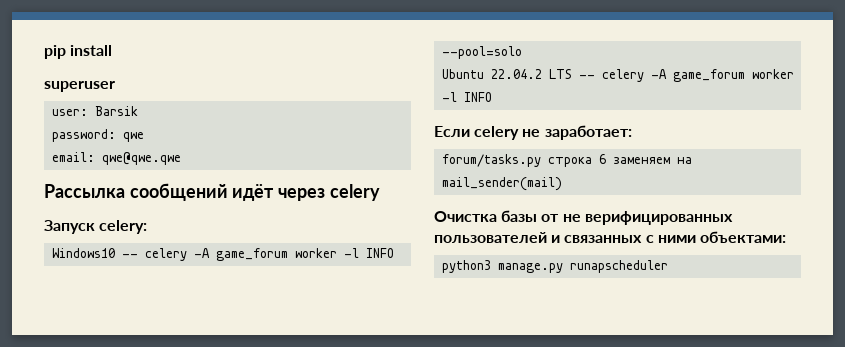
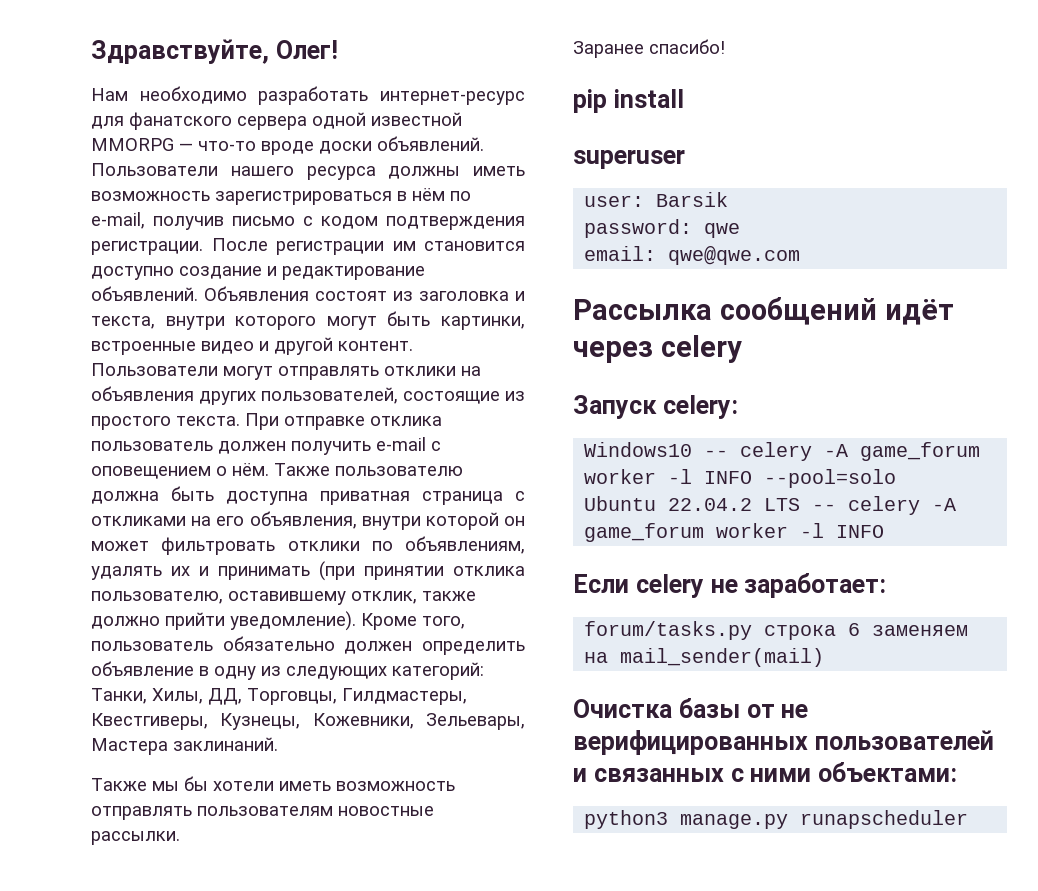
+ Здравствуйте, Олег!
+ Нам необходимо разработать интернет-ресурс для фанатского сервера одной известной MMORPG — что-то вроде доски объявлений. Пользователи нашего ресурса должны иметь возможность зарегистрироваться в нём по e-mail, получив письмо с кодом подтверждения регистрации. После регистрации им становится доступно создание и редактирование объявлений. Объявления состоят из заголовка и текста, внутри которого могут быть картинки, встроенные видео и другой контент. Пользователи могут отправлять отклики на объявления других пользователей, состоящие из простого текста. При отправке отклика пользователь должен получить e-mail с оповещением о нём. Также пользователю должна быть доступна приватная страница с откликами на его объявления, внутри которой он может фильтровать отклики по объявлениям, удалять их и принимать (при принятии отклика пользователю, оставившему отклик, также должно прийти уведомление). Кроме того, пользователь обязательно должен определить объявление в одну из следующих категорий: Танки, Хилы, ДД, Торговцы, Гилдмастеры, Квестгиверы, Кузнецы, Кожевники, Зельевары, Мастера заклинаний.
+ Также мы бы хотели иметь возможность отправлять пользователям новостные рассылки.
+ Заранее спасибо!
- email: qwe@qwe.qwe
+ email: qwe@qwe.com

